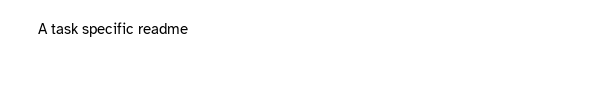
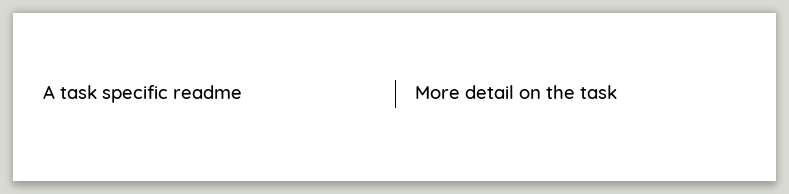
+ More detail on the task

